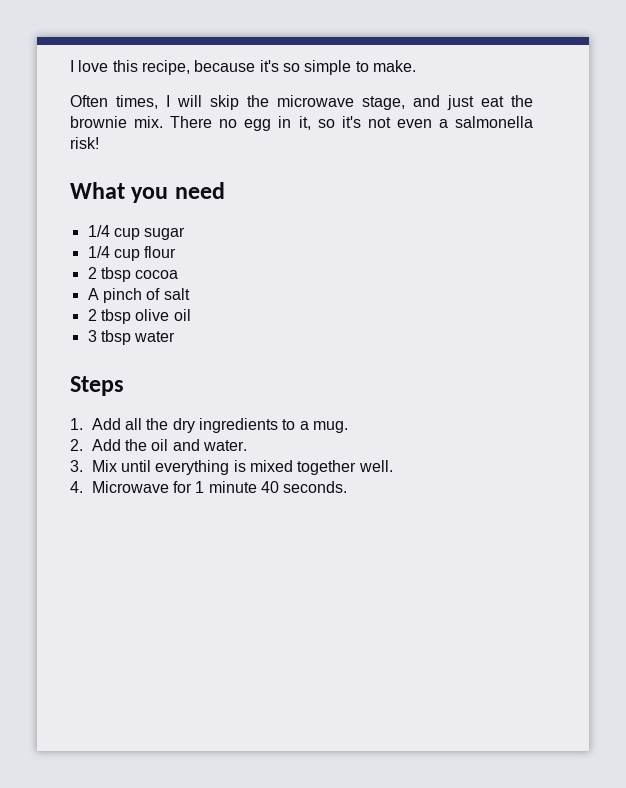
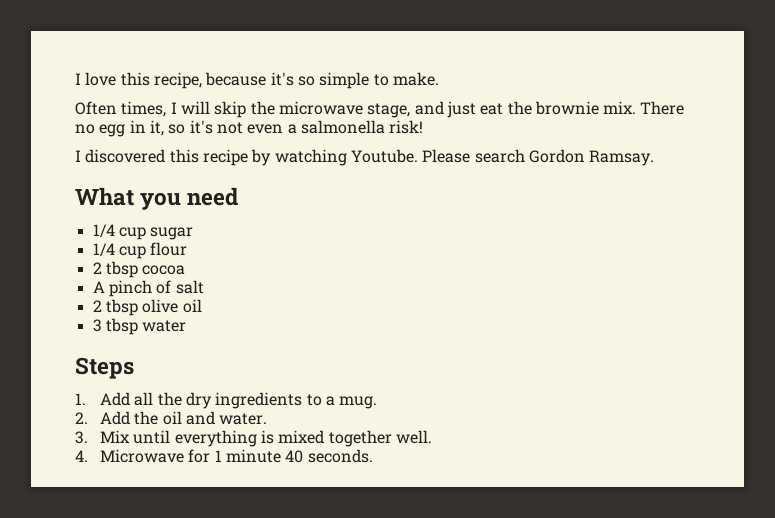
+ I discovered this recipe by watching Youtube. Please search Gordon Ramsay.

